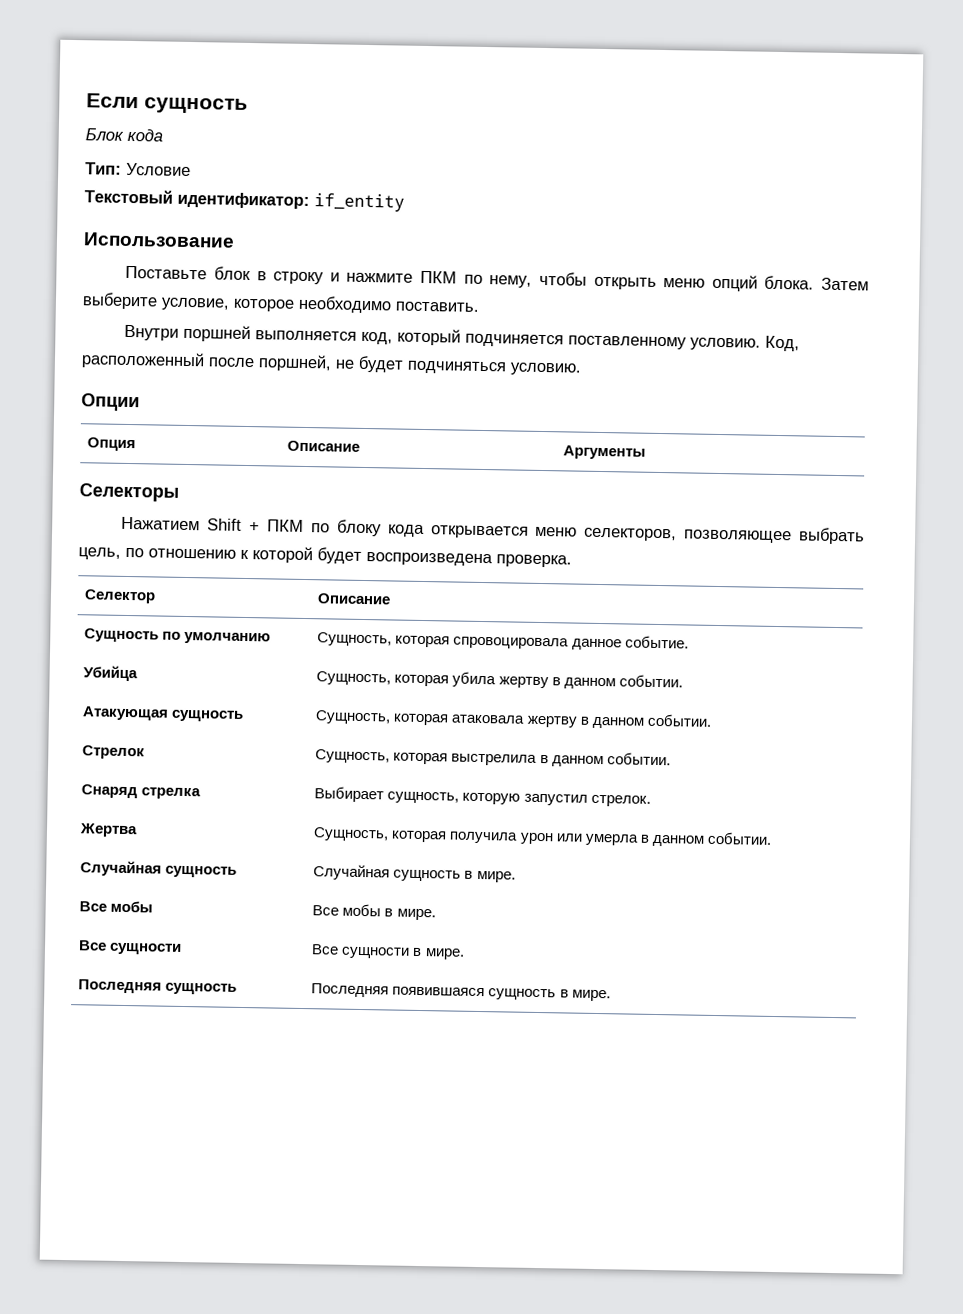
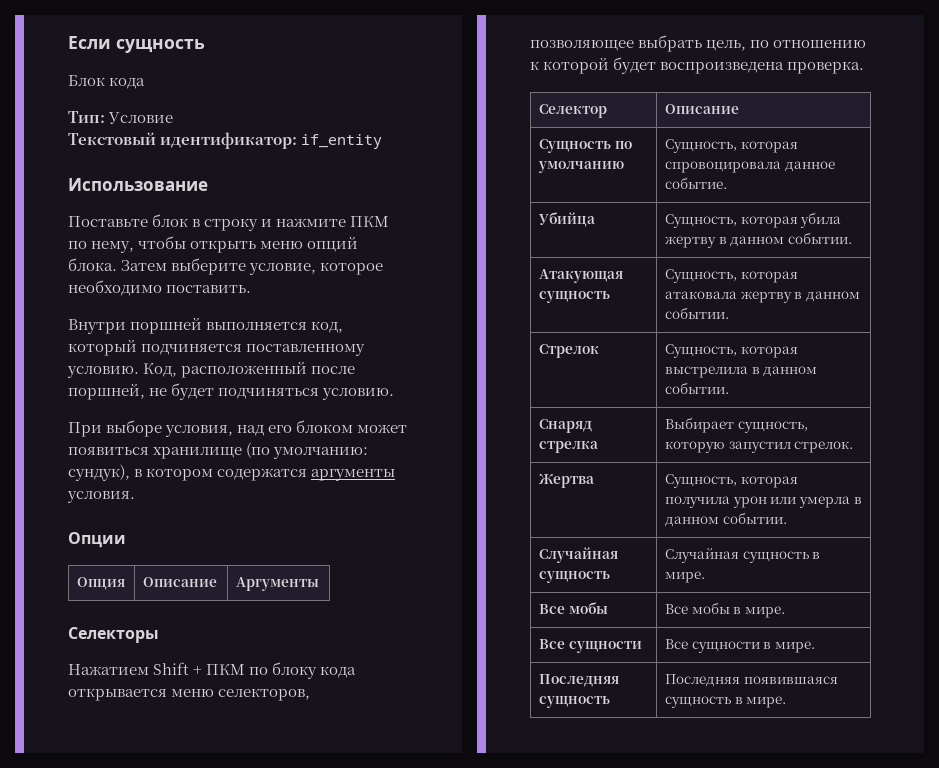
+ При выборе условия, над его блоком может появиться хранилище (по умолчанию: сундук), в котором содержатся аргументы условия.

